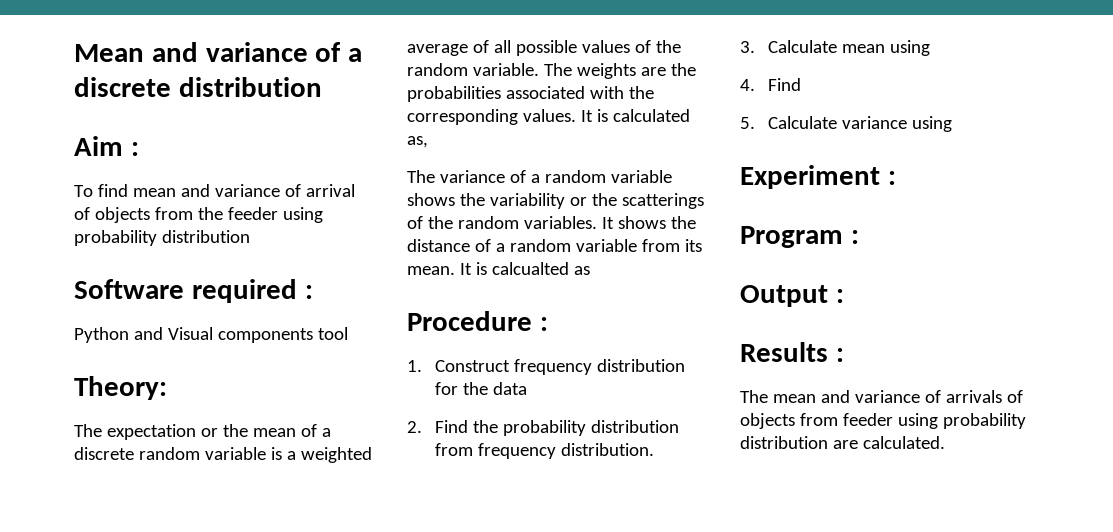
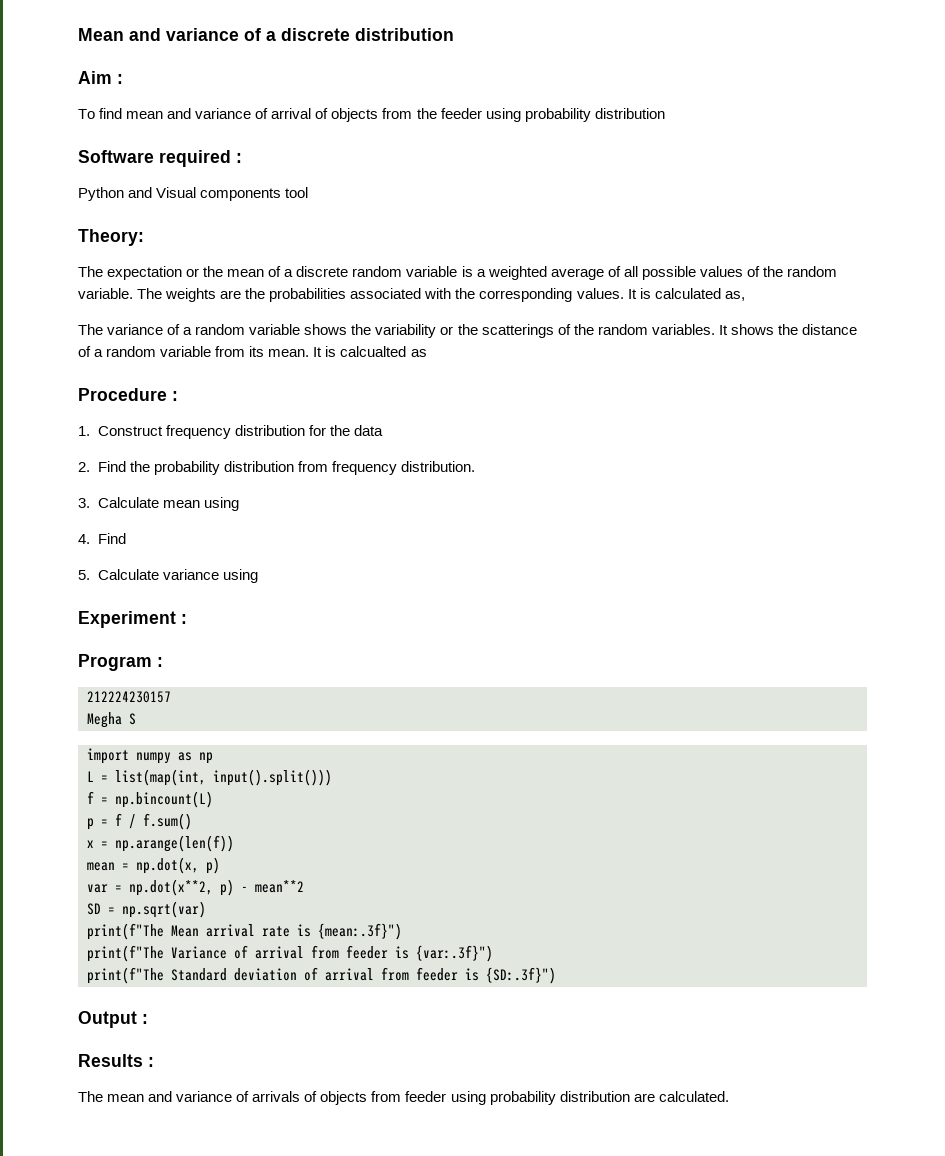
+ 212224230157
+ Megha S
+ import numpy as np
+ L = list(map(int, input().split()))
+ f = np.bincount(L)
+ p = f / f.sum()
+ x = np.arange(len(f))
+ mean = np.dot(x, p)
+ var = np.dot(x**2, p) - mean**2
+ SD = np.sqrt(var)
+ print(f"The Mean arrival rate is {mean:.3f}")
+ print(f"The Variance of arrival from feeder is {var:.3f}")
+ print(f"The Standard deviation of arrival from feeder is {SD:.3f}")

